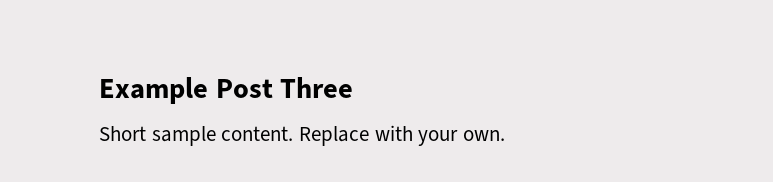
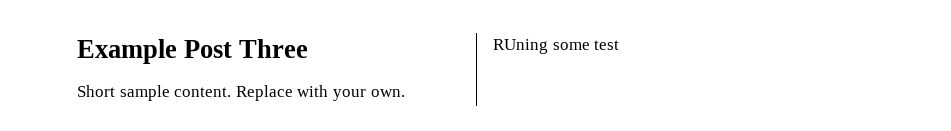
+ RUning some test

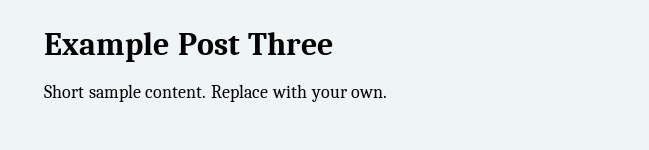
- RUning some test

